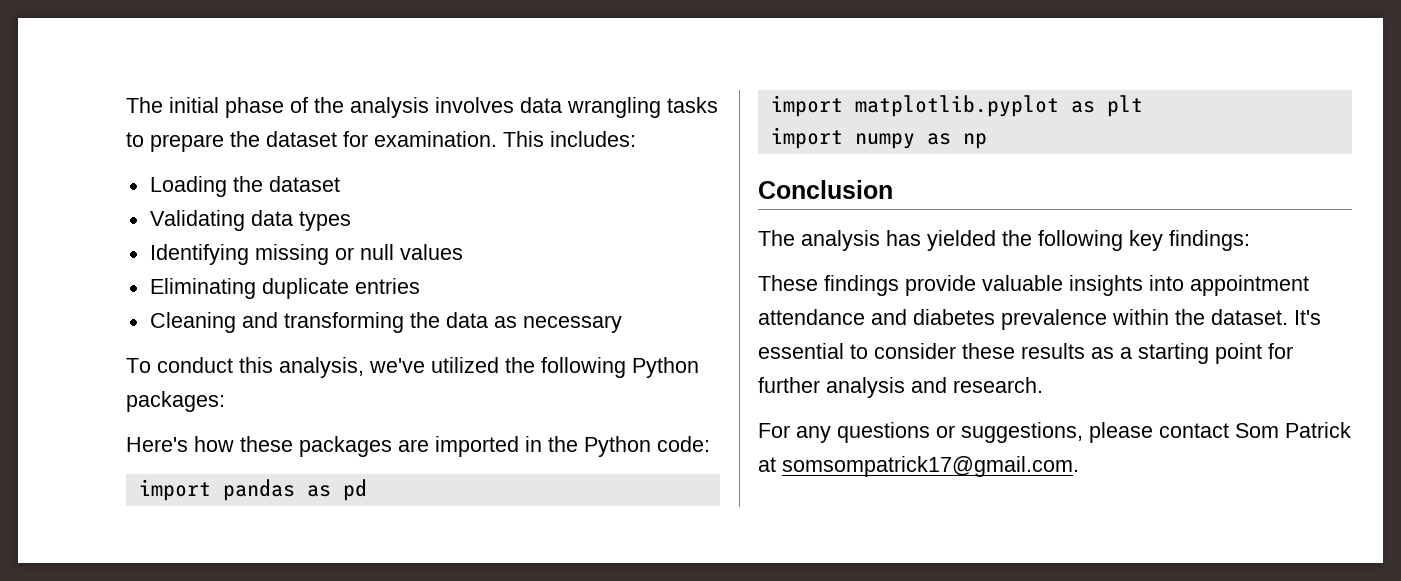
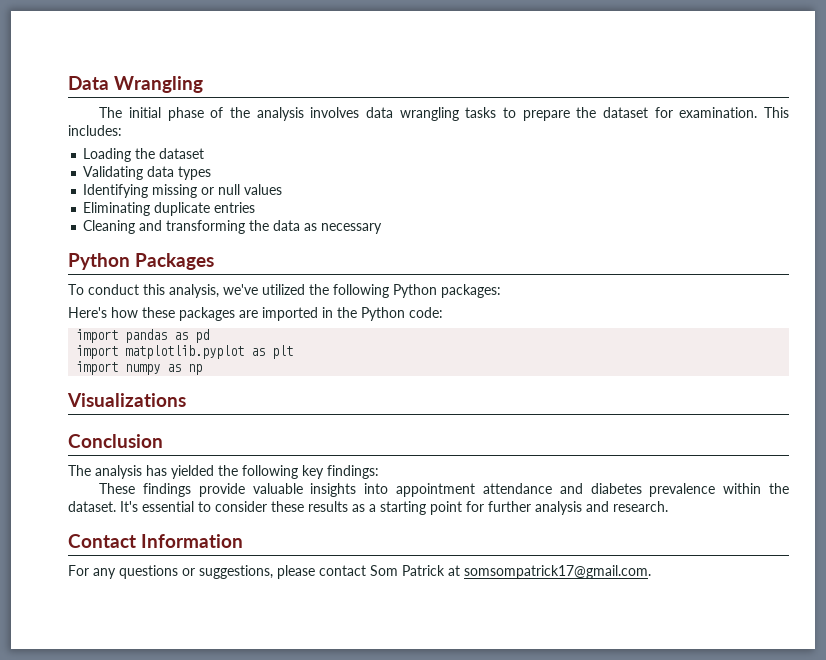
+ Data Wrangling
+ Python Packages
+ Visualizations
+ Contact Information

